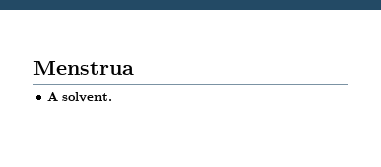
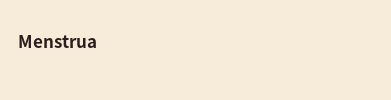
- A solvent.

